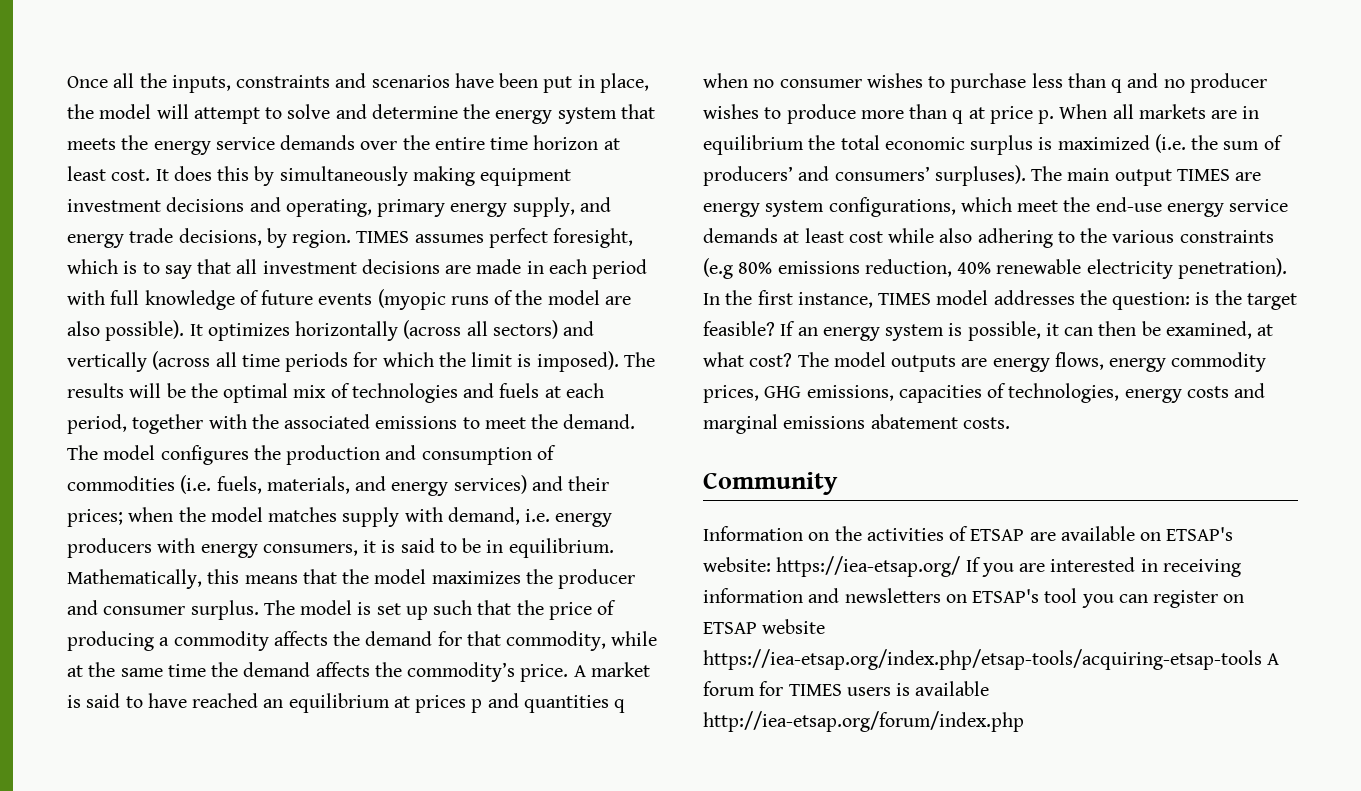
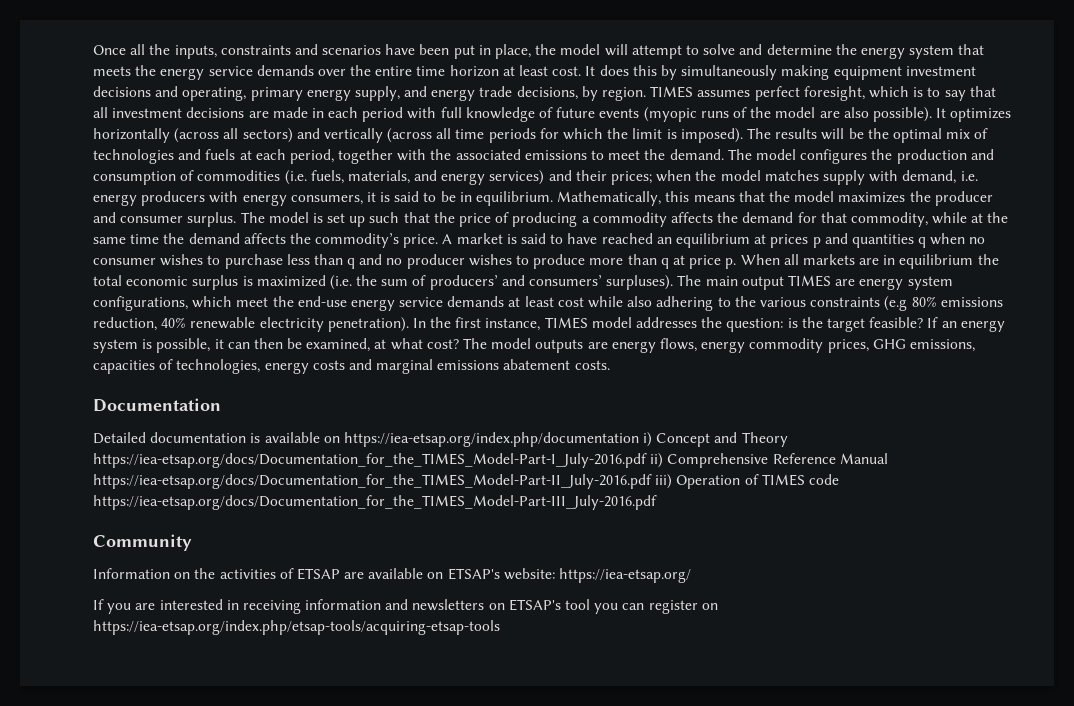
+ Documentation
+ Detailed documentation is available on https://iea-etsap.org/index.php/documentation i) Concept and Theory https://iea-etsap.org/docs/Documentation_for_the_TIMES_Model-Part-I_July-2016.pdf ii) Comprehensive Reference Manual https://iea-etsap.org/docs/Documentation_for_the_TIMES_Model-Part-II_July-2016.pdf iii) Operation of TIMES code https://iea-etsap.org/docs/Documentation_for_the_TIMES_Model-Part-III_July-2016.pdf
- Information on the activities of ETSAP are available on ETSAP's website: https://iea-etsap.org/ If you are interested in receiving information and newsletters on ETSAP's tool you can register on ETSAP website https://iea-etsap.org/index.php/etsap-tools/acquiring-etsap-tools A forum for TIMES users is available http://iea-etsap.org/forum/index.php
+ Information on the activities of ETSAP are available on ETSAP's website: https://iea-etsap.org/
+ If you are interested in receiving information and newsletters on ETSAP's tool you can register on https://iea-etsap.org/index.php/etsap-tools/acquiring-etsap-tools

